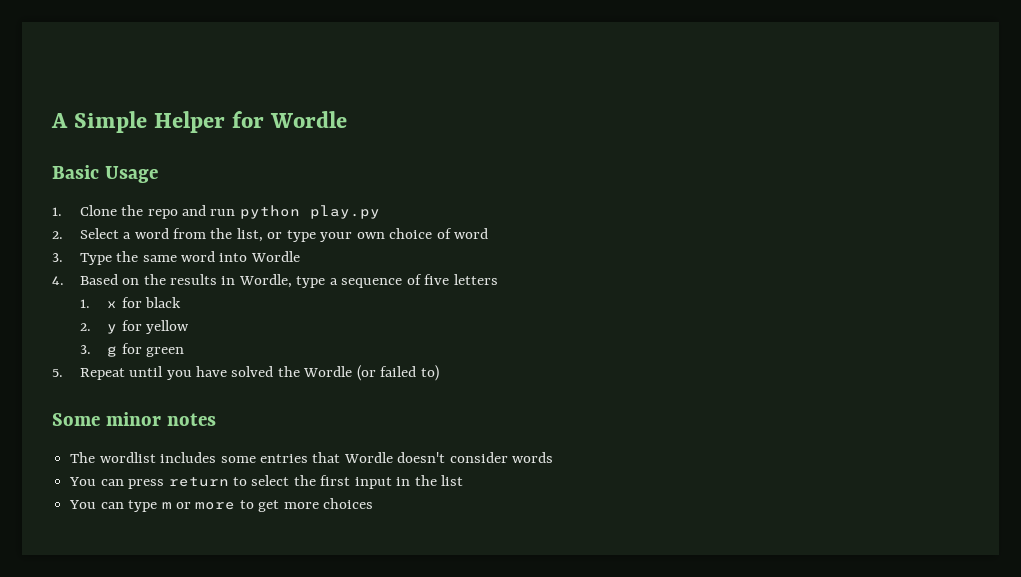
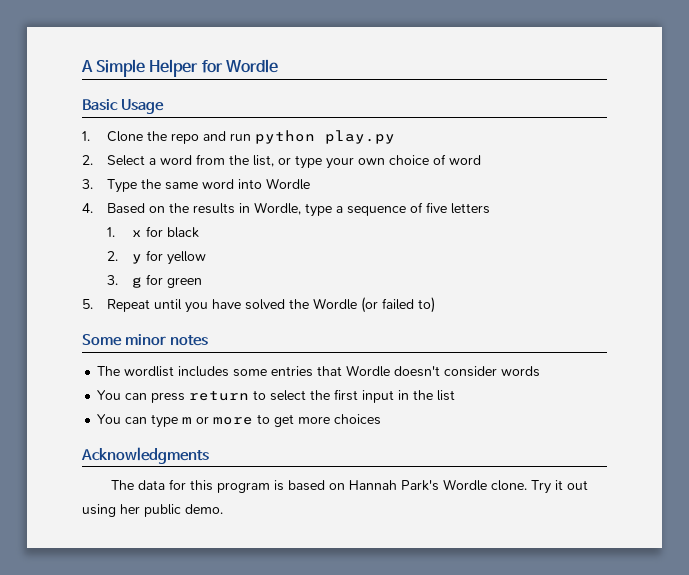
+ Acknowledgments
+ The data for this program is based on Hannah Park's Wordle clone. Try it out using her public demo.

